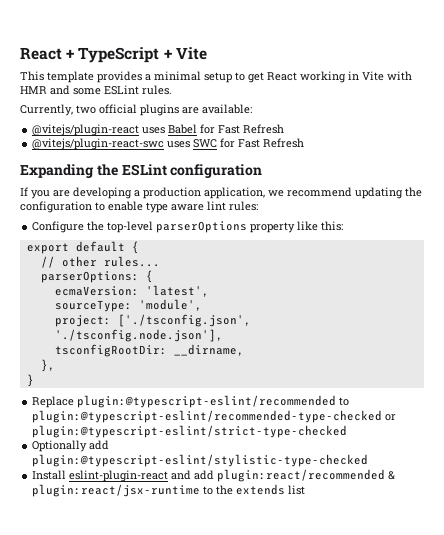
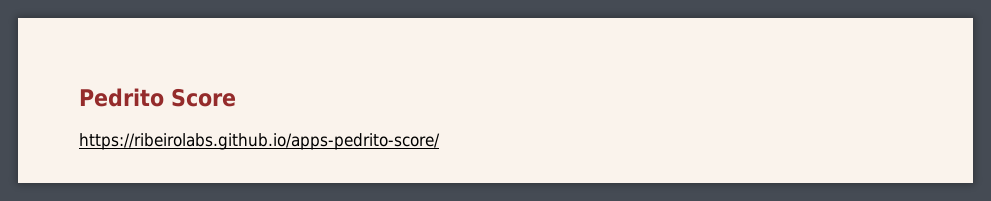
- React + TypeScript + Vite
- This template provides a minimal setup to get React working in Vite with HMR and some ESLint rules.
- Currently, two official plugins are available:
- @vitejs/plugin-react uses Babel for Fast Refresh
- @vitejs/plugin-react-swc uses SWC for Fast Refresh
- Expanding the ESLint configuration
- If you are developing a production application, we recommend updating the configuration to enable type aware lint rules:
- Configure the top-level parserOptions property like this:
- export default {
- // other rules...
- parserOptions: {
- ecmaVersion: 'latest',
- sourceType: 'module',
- project: ['./tsconfig.json', './tsconfig.node.json'],
- tsconfigRootDir: __dirname,
- },
- }
- Replace plugin:@typescript-eslint/recommended to plugin:@typescript-eslint/recommended-type-checked or plugin:@typescript-eslint/strict-type-checked
- Optionally add plugin:@typescript-eslint/stylistic-type-checked
- Install eslint-plugin-react and add plugin:react/recommended & plugin:react/jsx-runtime to the extends list
+ Pedrito Score
+ https://ribeirolabs.github.io/apps-pedrito-score/

